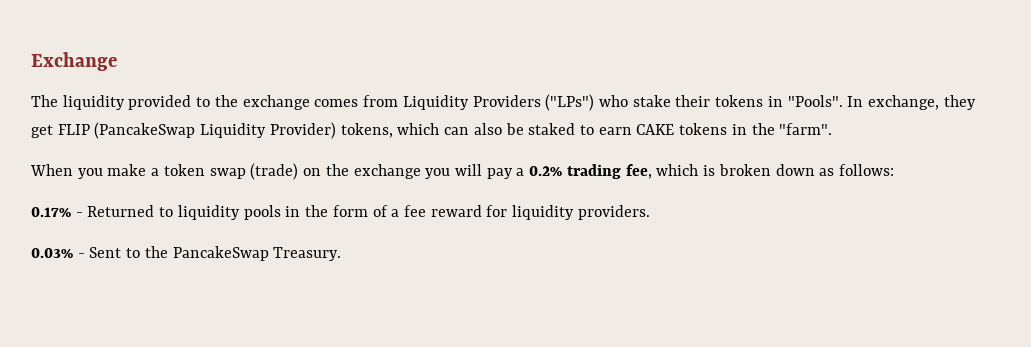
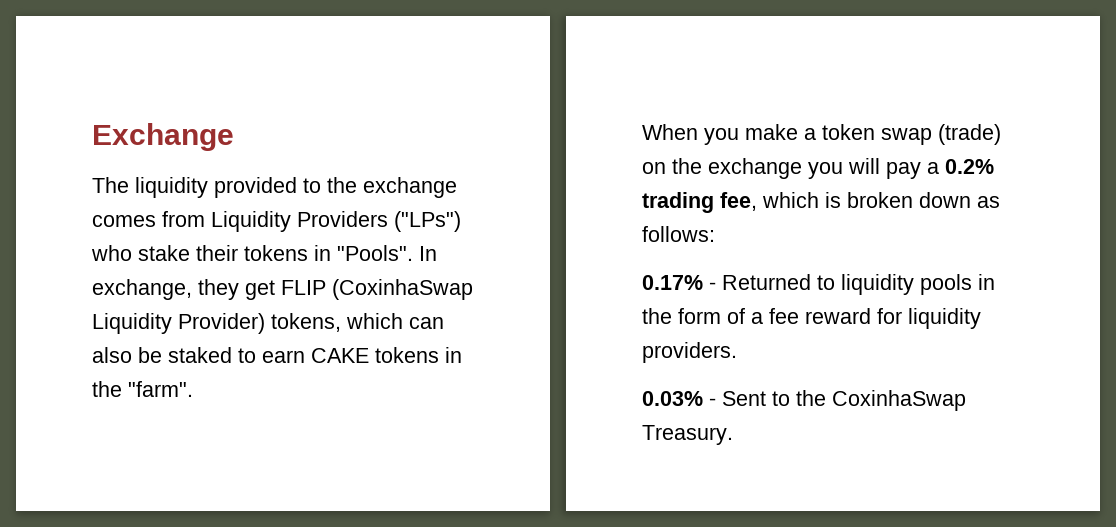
- In exchange, they get FLIP (PancakeSwap Liquidity Provider) tokens, which can also be staked to earn CAKE tokens in the "farm".
+ In exchange, they get FLIP (CoxinhaSwap Liquidity Provider) tokens, which can also be staked to earn CAKE tokens in the "farm".
- 0.03% - Sent to the PancakeSwap Treasury.
+ 0.03% - Sent to the CoxinhaSwap Treasury.

